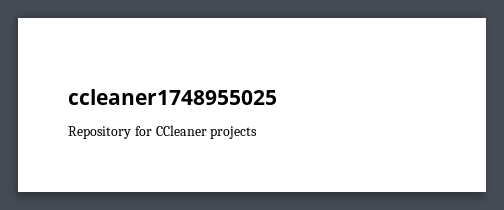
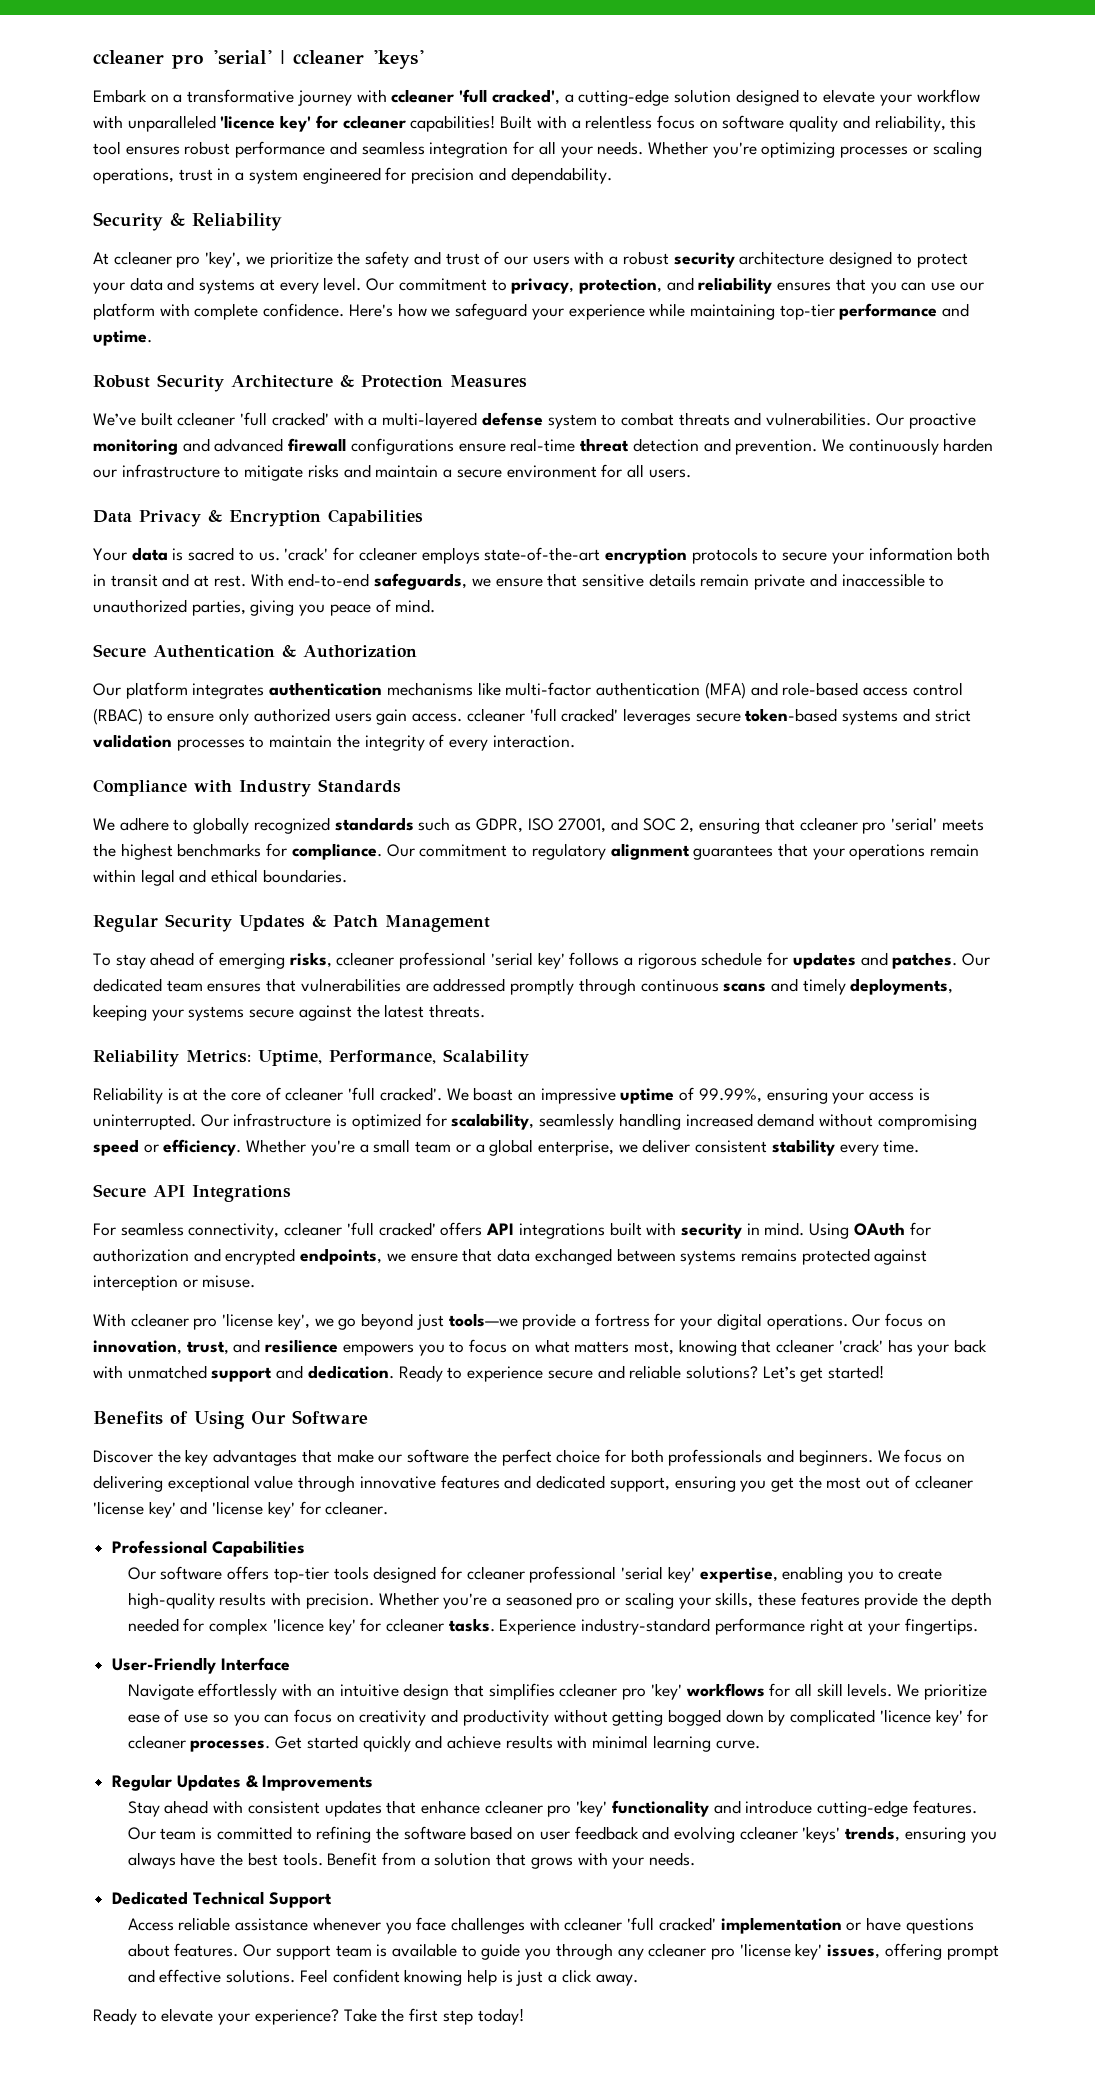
- ccleaner1748955025
- Repository for CCleaner projects
+ ccleaner pro 'serial' | ccleaner 'keys'
+ Embark on a transformative journey with ccleaner 'full cracked', a cutting-edge solution designed to elevate your workflow with unparalleled 'licence key' for ccleaner capabilities! Built with a relentless focus on software quality and reliability, this tool ensures robust performance and seamless integration for all your needs. Whether you're optimizing processes or scaling operations, trust in a system engineered for precision and dependability.
+ Security & Reliability
+ At ccleaner pro 'key', we prioritize the safety and trust of our users with a robust security architecture designed to protect your data and systems at every level. Our commitment to privacy, protection, and reliability ensures that you can use our platform with complete confidence. Here's how we safeguard your experience while maintaining top-tier performance and uptime.
+ Robust Security Architecture & Protection Measures
+ We’ve built ccleaner 'full cracked' with a multi-layered defense system to combat threats and vulnerabilities. Our proactive monitoring and advanced firewall configurations ensure real-time threat detection and prevention. We continuously harden our infrastructure to mitigate risks and maintain a secure environment for all users.
+ Data Privacy & Encryption Capabilities
+ Your data is sacred to us. 'crack' for ccleaner employs state-of-the-art encryption protocols to secure your information both in transit and at rest. With end-to-end safeguards, we ensure that sensitive details remain private and inaccessible to unauthorized parties, giving you peace of mind.
+ Secure Authentication & Authorization
+ Our platform integrates authentication mechanisms like multi-factor authentication (MFA) and role-based access control (RBAC) to ensure only authorized users gain access. ccleaner 'full cracked' leverages secure token-based systems and strict validation processes to maintain the integrity of every interaction.
+ Compliance with Industry Standards
+ We adhere to globally recognized standards such as GDPR, ISO 27001, and SOC 2, ensuring that ccleaner pro 'serial' meets the highest benchmarks for compliance. Our commitment to regulatory alignment guarantees that your operations remain within legal and ethical boundaries.
+ Regular Security Updates & Patch Management
+ To stay ahead of emerging risks, ccleaner professional 'serial key' follows a rigorous schedule for updates and patches. Our dedicated team ensures that vulnerabilities are addressed promptly through continuous scans and timely deployments, keeping your systems secure against the latest threats.
+ Reliability Metrics: Uptime, Performance, Scalability
+ Reliability is at the core of ccleaner 'full cracked'. We boast an impressive uptime of 99.99%, ensuring your access is uninterrupted. Our infrastructure is optimized for scalability, seamlessly handling increased demand without compromising speed or efficiency. Whether you're a small team or a global enterprise, we deliver consistent stability every time.
+ Secure API Integrations
+ For seamless connectivity, ccleaner 'full cracked' offers API integrations built with security in mind. Using OAuth for authorization and encrypted endpoints, we ensure that data exchanged between systems remains protected against interception or misuse.
+ With ccleaner pro 'license key', we go beyond just tools—we provide a fortress for your digital operations. Our focus on innovation, trust, and resilience empowers you to focus on what matters most, knowing that ccleaner 'crack' has your back with unmatched support and dedication. Ready to experience secure and reliable solutions? Let’s get started!
+ Benefits of Using Our Software
+ Discover the key advantages that make our software the perfect choice for both professionals and beginners. We focus on delivering exceptional value through innovative features and dedicated support, ensuring you get the most out of ccleaner 'license key' and 'license key' for ccleaner.
+ Professional Capabilities
+ Our software offers top-tier tools designed for ccleaner professional 'serial key' expertise, enabling you to create high-quality results with precision. Whether you're a seasoned pro or scaling your skills, these features provide the depth needed for complex 'licence key' for ccleaner tasks. Experience industry-standard performance right at your fingertips.
+ User-Friendly Interface
+ Navigate effortlessly with an intuitive design that simplifies ccleaner pro 'key' workflows for all skill levels. We prioritize ease of use so you can focus on creativity and productivity without getting bogged down by complicated 'licence key' for ccleaner processes. Get started quickly and achieve results with minimal learning curve.
+ Regular Updates & Improvements
+ Stay ahead with consistent updates that enhance ccleaner pro 'key' functionality and introduce cutting-edge features. Our team is committed to refining the software based on user feedback and evolving ccleaner 'keys' trends, ensuring you always have the best tools. Benefit from a solution that grows with your needs.
+ Dedicated Technical Support
+ Access reliable assistance whenever you face challenges with ccleaner 'full cracked' implementation or have questions about features. Our support team is available to guide you through any ccleaner pro 'license key' issues, offering prompt and effective solutions. Feel confident knowing help is just a click away.
+ Ready to elevate your experience? Take the first step today!

